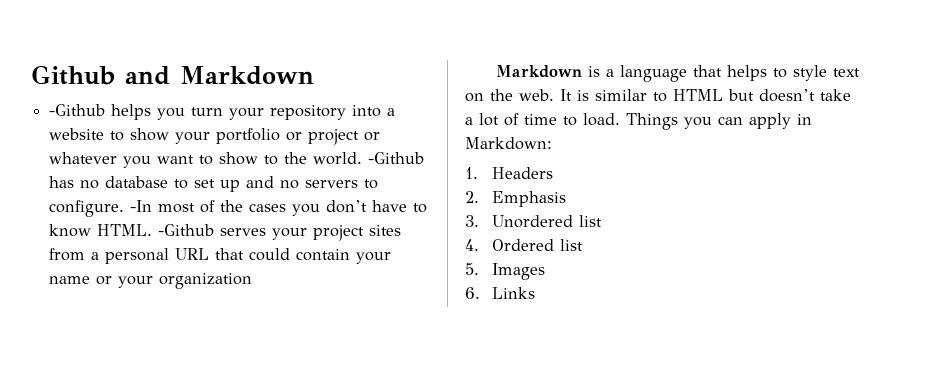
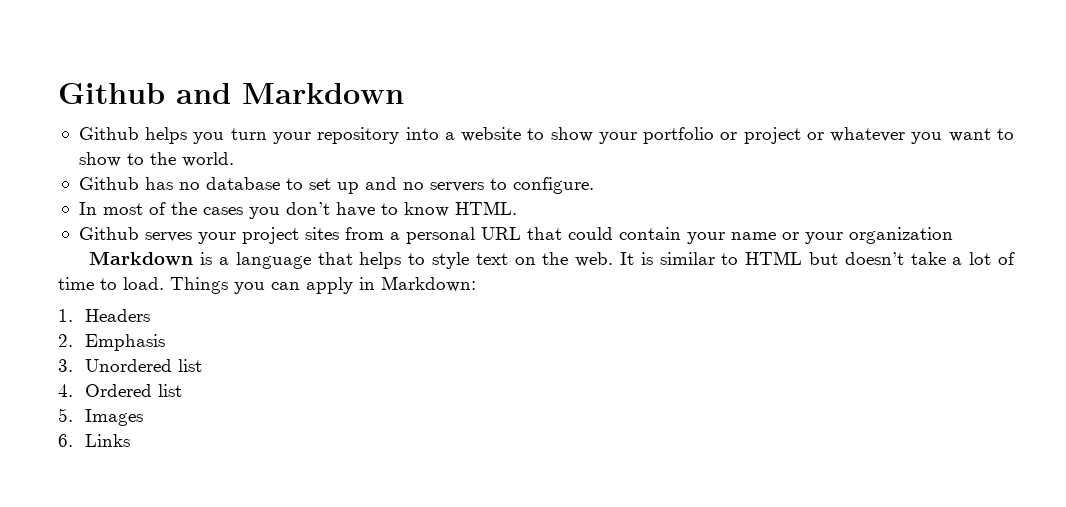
- -Github helps you turn your repository into a website to show your portfolio or project or whatever you want to show to the world. -Github has no database to set up and no servers to configure. -In most of the cases you don’t have to know HTML. -Github serves your project sites from a personal URL that could contain your name or your organization
+ Github helps you turn your repository into a website to show your portfolio or project or whatever you want to show to the world.
+ Github has no database to set up and no servers to configure.
+ In most of the cases you don’t have to know HTML.
+ Github serves your project sites from a personal URL that could contain your name or your organization

